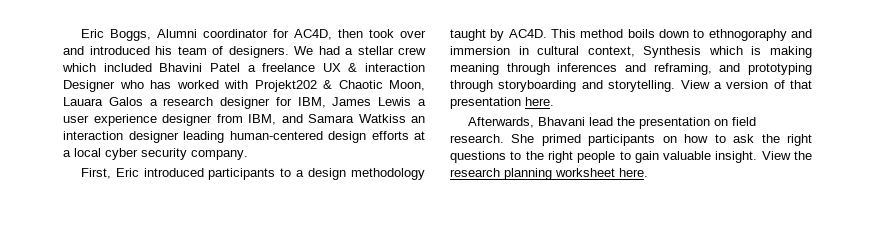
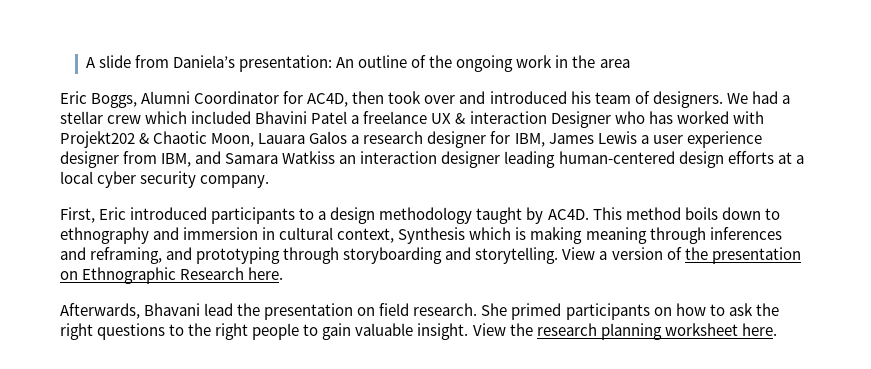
+ A slide from Daniela’s presentation: An outline of the ongoing work in the area
- Eric Boggs, Alumni coordinator for AC4D, then took over and introduced his team of designers.
+ Eric Boggs, Alumni Coordinator for AC4D, then took over and introduced his team of designers.
- This method boils down to ethnogoraphy and immersion in cultural context, Synthesis which is making meaning through inferences and reframing, and prototyping through storyboarding and storytelling.
+ This method boils down to ethnography and immersion in cultural context, Synthesis which is making meaning through inferences and reframing, and prototyping through storyboarding and storytelling.
- View a version of that presentation here.
+ View a version of the presentation on Ethnographic Research here.

